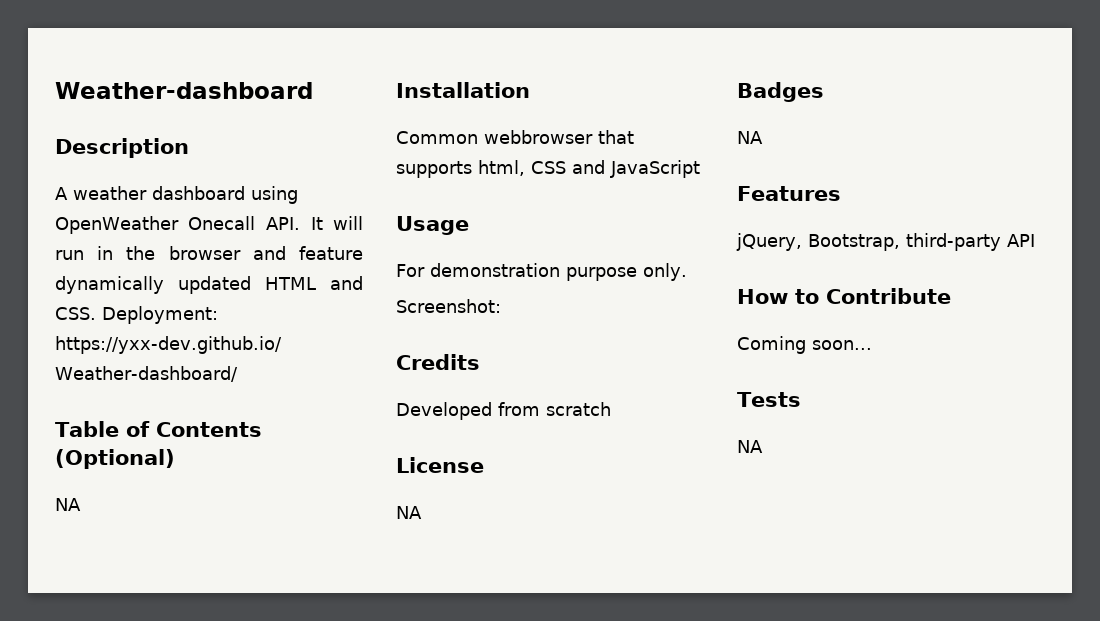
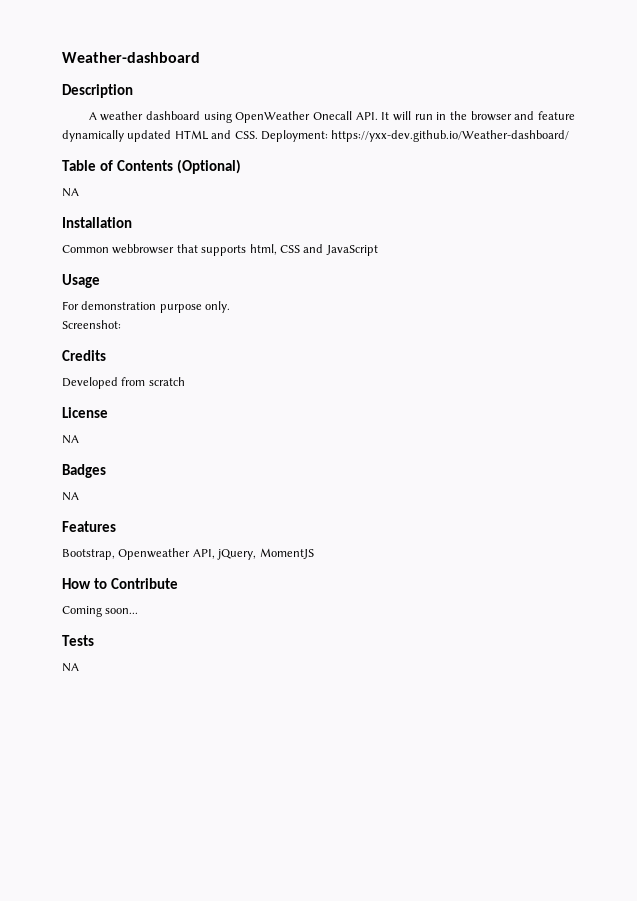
- jQuery, Bootstrap, third-party API
+ Bootstrap, Openweather API, jQuery, MomentJS

